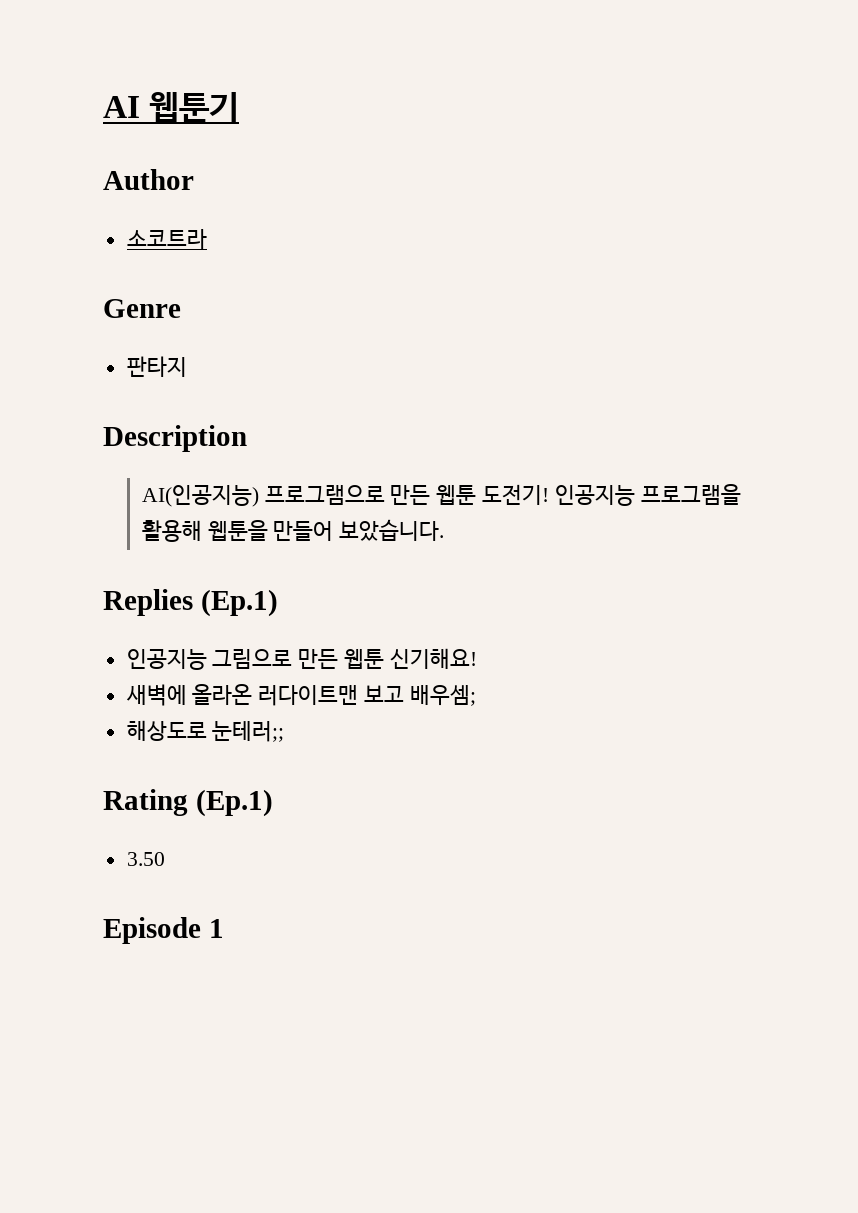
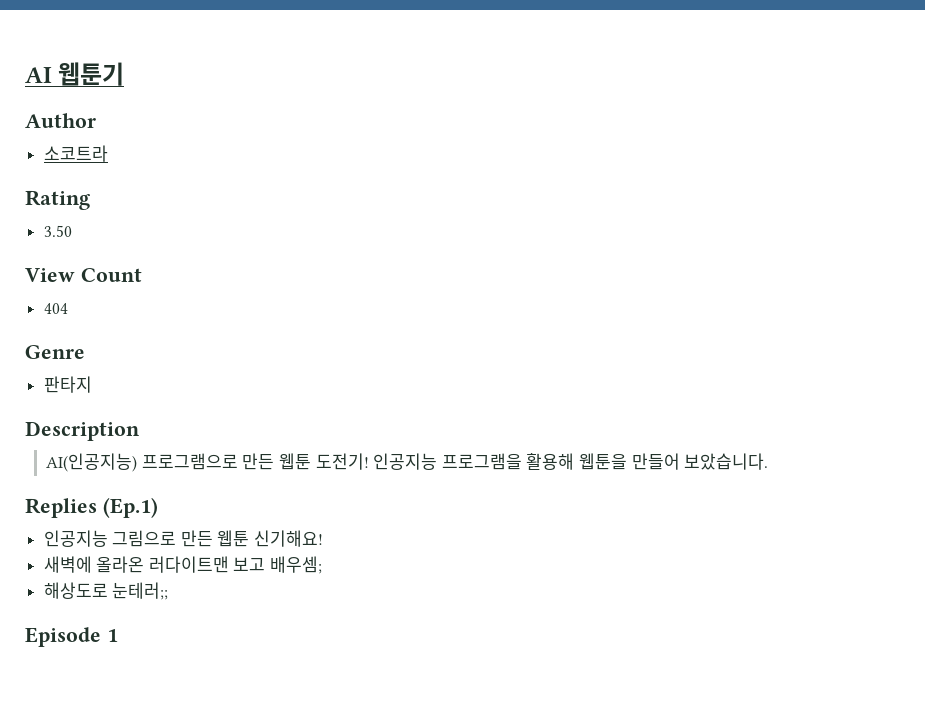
+ Rating
+ 3.50
+ View Count
+ 404
- Rating (Ep.1)
- 3.50

